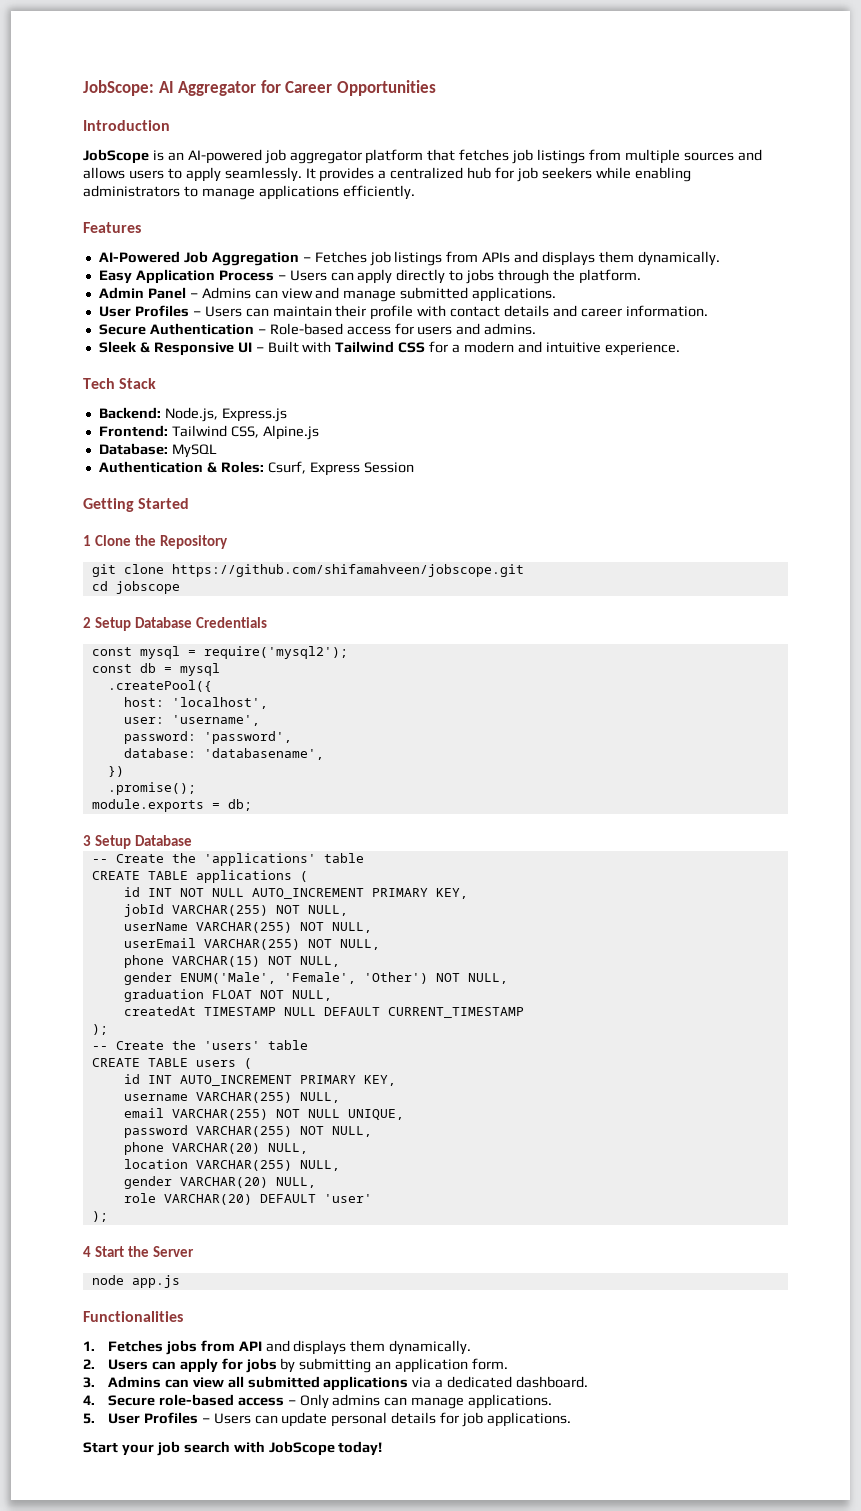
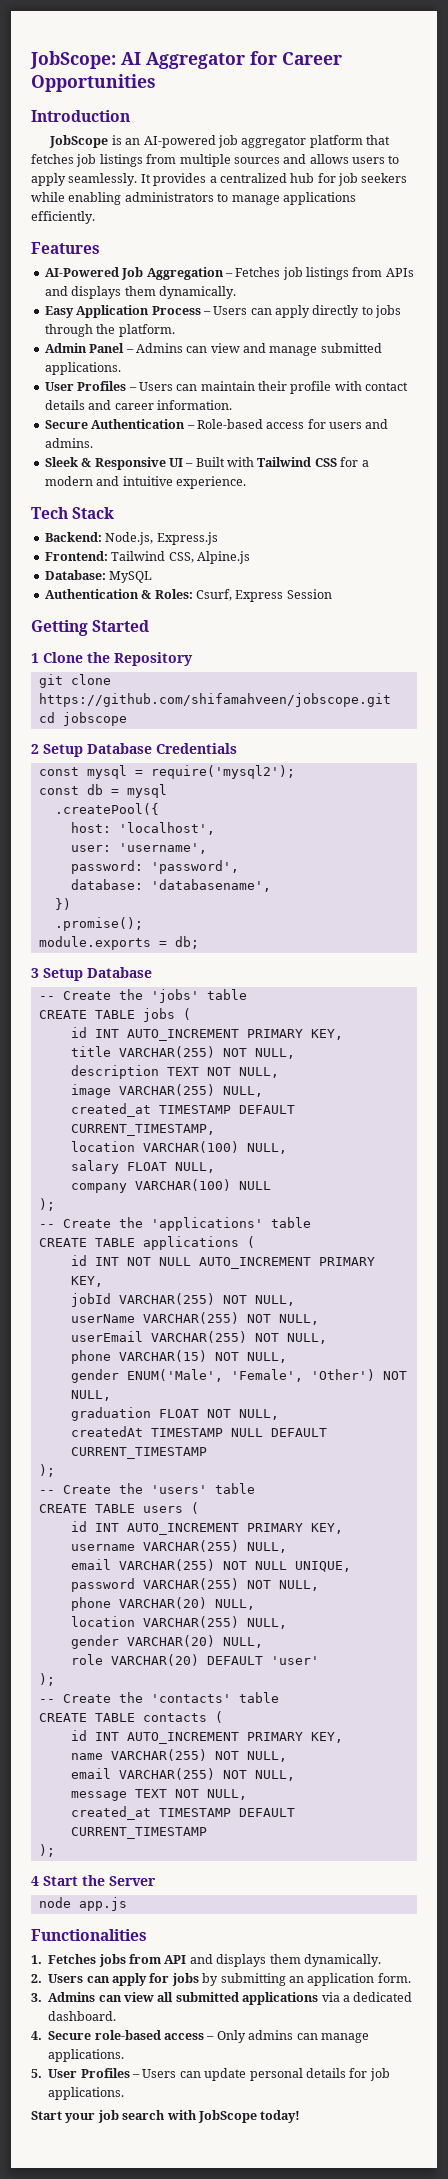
+ -- Create the 'jobs' table
+ CREATE TABLE jobs (
+ id INT AUTO_INCREMENT PRIMARY KEY,
+ title VARCHAR(255) NOT NULL,
+ description TEXT NOT NULL,
+ image VARCHAR(255) NULL,
+ created_at TIMESTAMP DEFAULT CURRENT_TIMESTAMP,
+ location VARCHAR(100) NULL,
+ salary FLOAT NULL,
+ company VARCHAR(100) NULL
+ );
+ -- Create the 'contacts' table
+ CREATE TABLE contacts (
+ id INT AUTO_INCREMENT PRIMARY KEY,
+ name VARCHAR(255) NOT NULL,
+ email VARCHAR(255) NOT NULL,
+ message TEXT NOT NULL,
+ created_at TIMESTAMP DEFAULT CURRENT_TIMESTAMP
+ );

